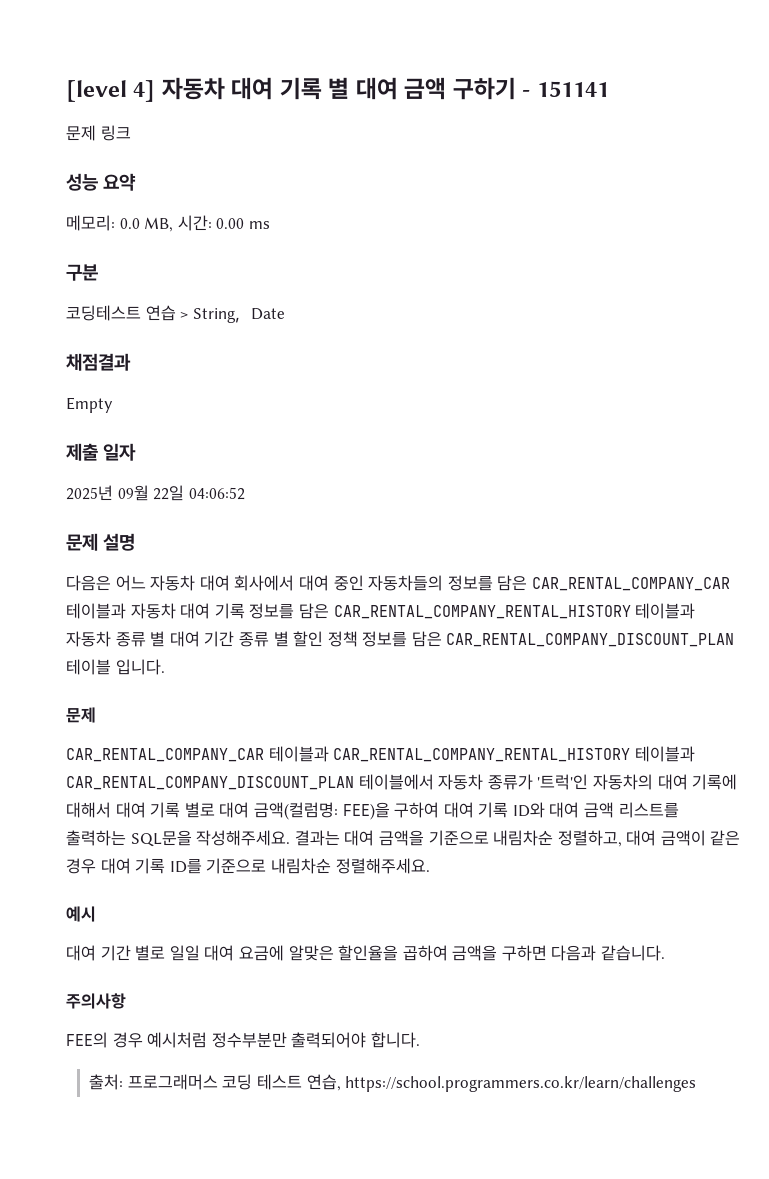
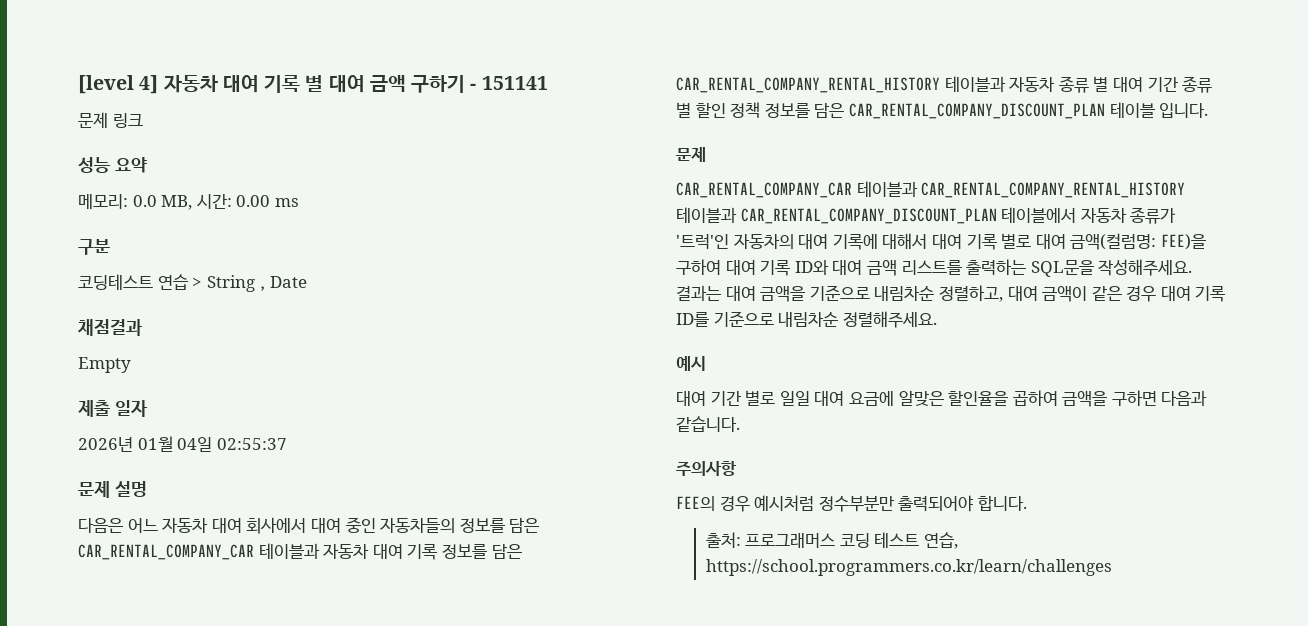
- 2025년 09월 22일 04:06:52
+ 2026년 01월 04일 02:55:37

